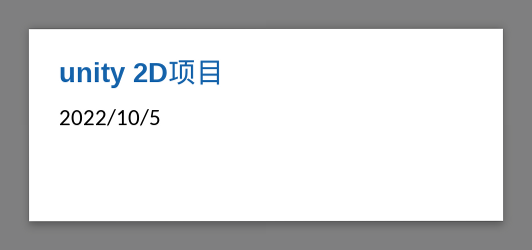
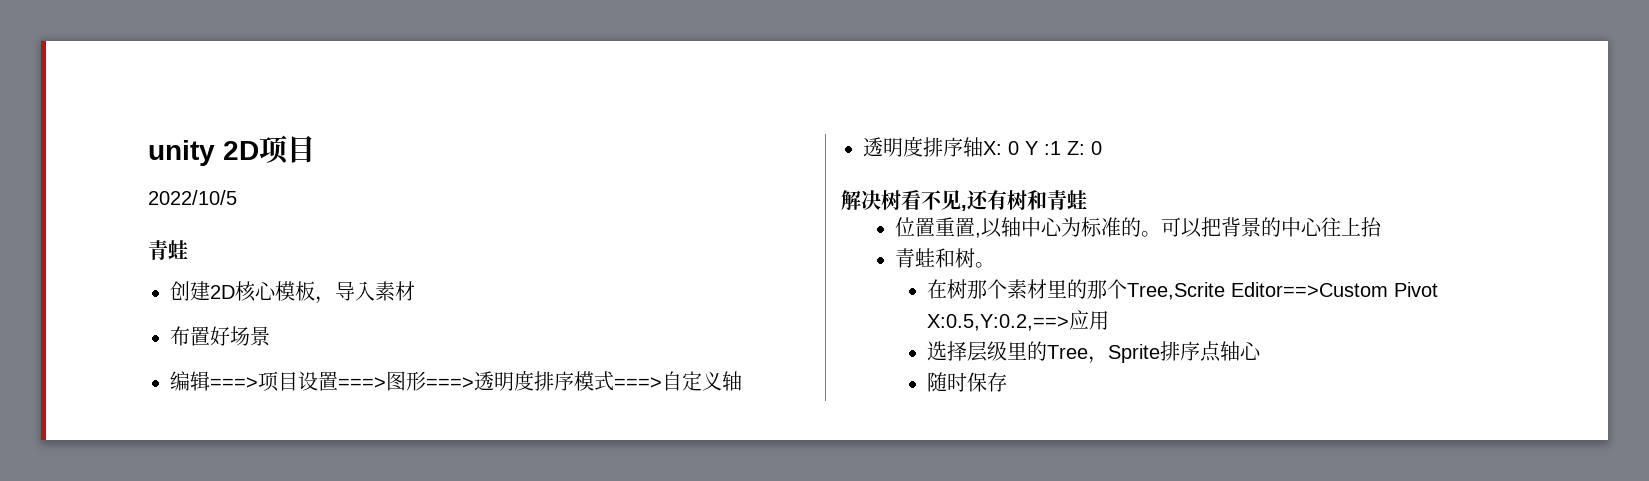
  2022/10/5
+ 青蛙
+ 创建2D核心模板，导入素材
+ 布置好场景
+ 编辑===>项目设置===>图形===>透明度排序模式===>自定义轴
+ 透明度排序轴X: 0 Y :1 Z: 0
+ 解决树看不见,还有树和青蛙
+ 位置重置,以轴中心为标准的。可以把背景的中心往上抬
+ 青蛙和树。
+ 在树那个素材里的那个Tree,Scrite Editor==>Custom Pivot X:0.5,Y:0.2,==>应用
+ 选择层级里的Tree，Sprite排序点轴心
+ 随时保存

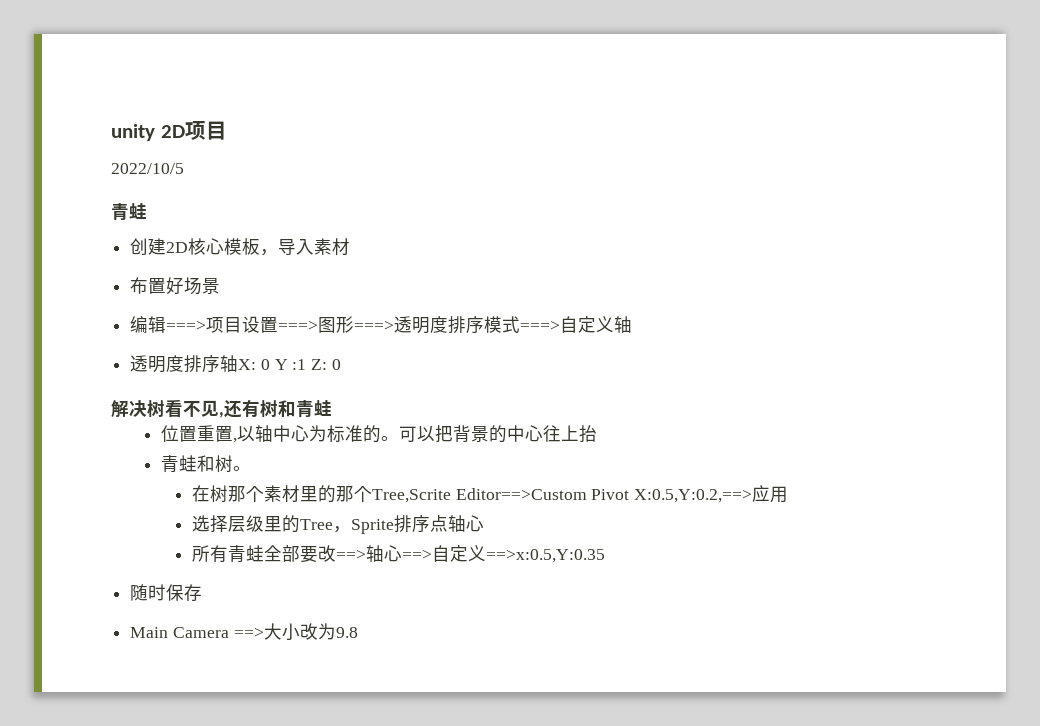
+ 所有青蛙全部要改==>轴心==>自定义==>x:0.5,Y:0.35
  随时保存
+ Main Camera ==>大小改为9.8

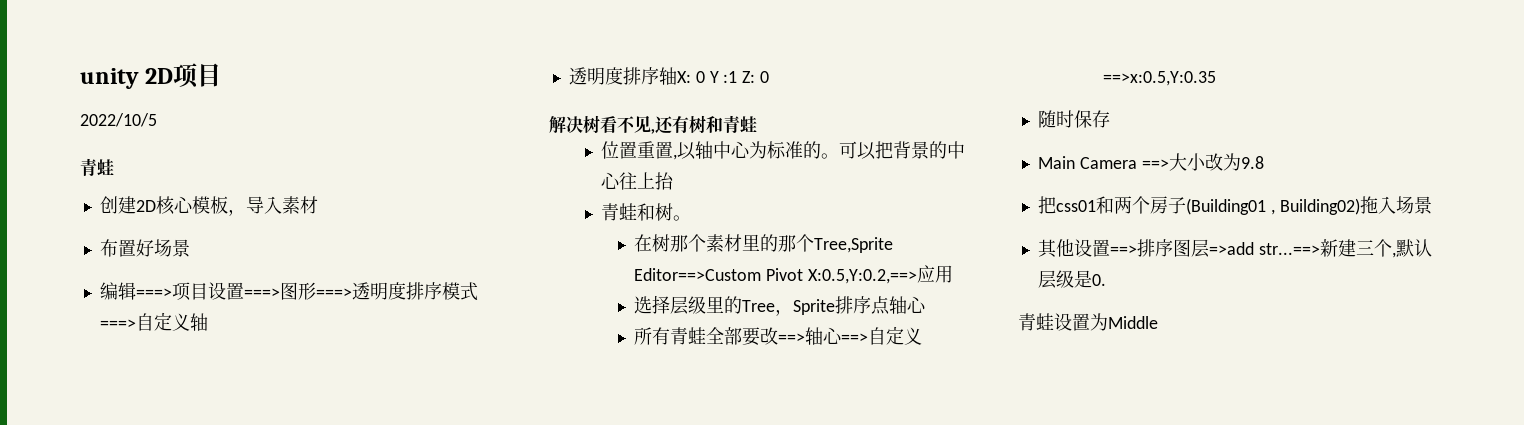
- 在树那个素材里的那个Tree,Scrite Editor==>Custom Pivot X:0.5,Y:0.2,==>应用
+ 在树那个素材里的那个Tree,Sprite Editor==>Custom Pivot X:0.5,Y:0.2,==>应用
+ 把css01和两个房子(Building01 , Building02)拖入场景
+ 其他设置==>排序图层=>add str...==>新建三个,默认层级是0.
+ 青蛙设置为Middle

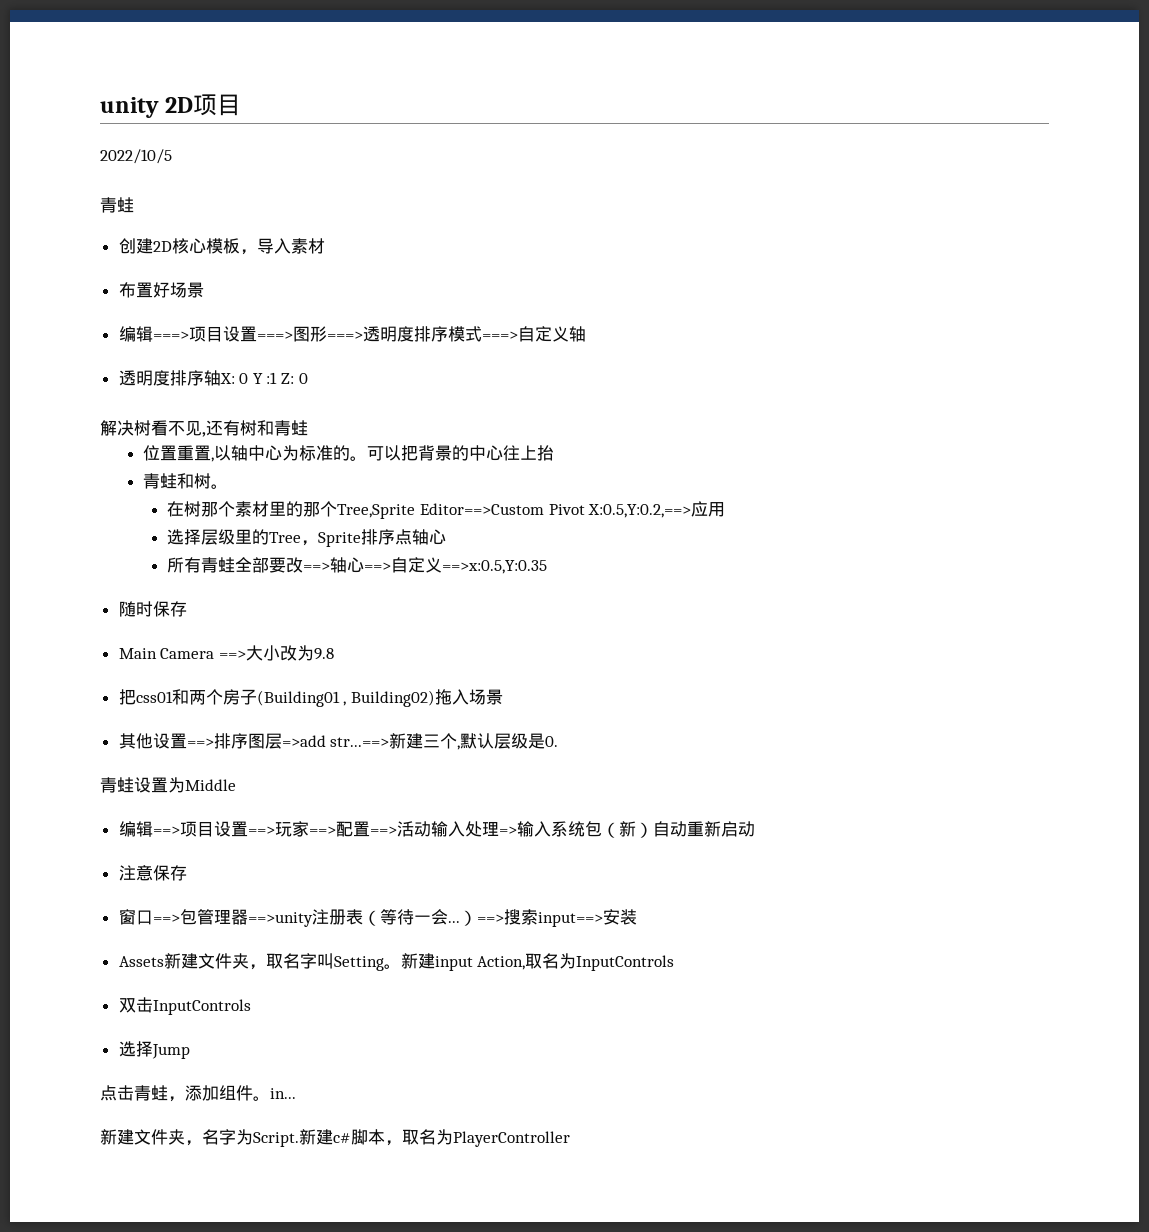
+ 编辑==>项目设置==>玩家==>配置==>活动输入处理=>输入系统包（新）自动重新启动
+ 注意保存
+ 窗口==>包管理器==>unity注册表（等待一会...）==>搜索input==>安装
+ Assets新建文件夹，取名字叫Setting。新建input Action,取名为InputControls
+ 双击InputControls
+ 选择Jump
+ 点击青蛙，添加组件。in...
+ 新建文件夹，名字为Script.新建c#脚本，取名为PlayerController

